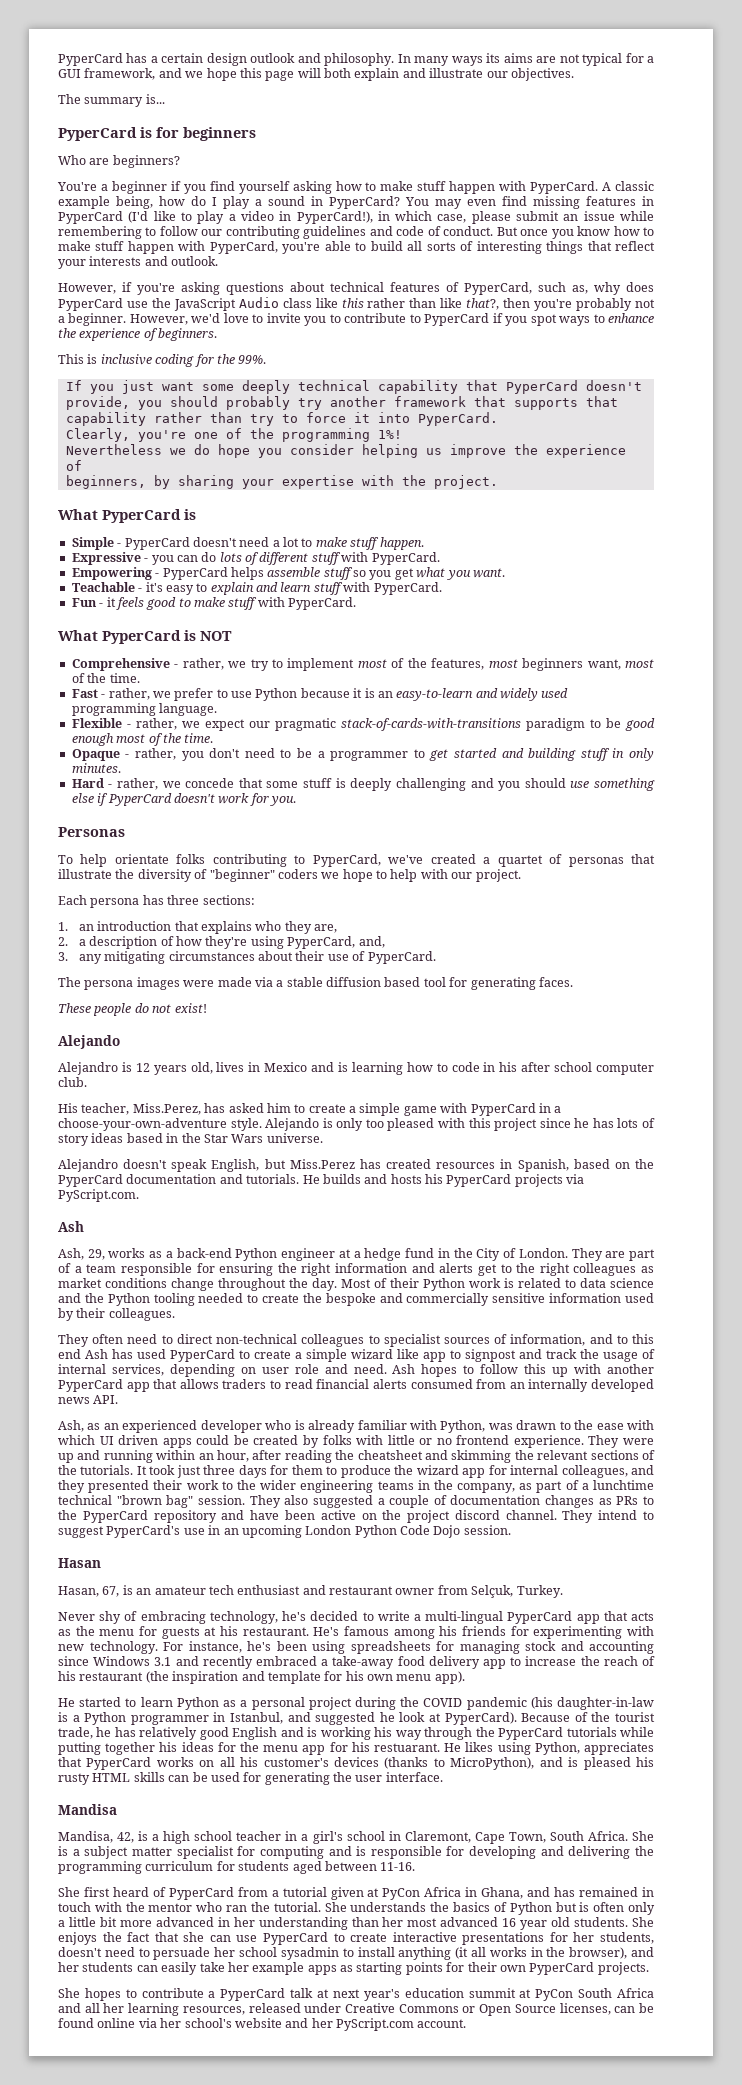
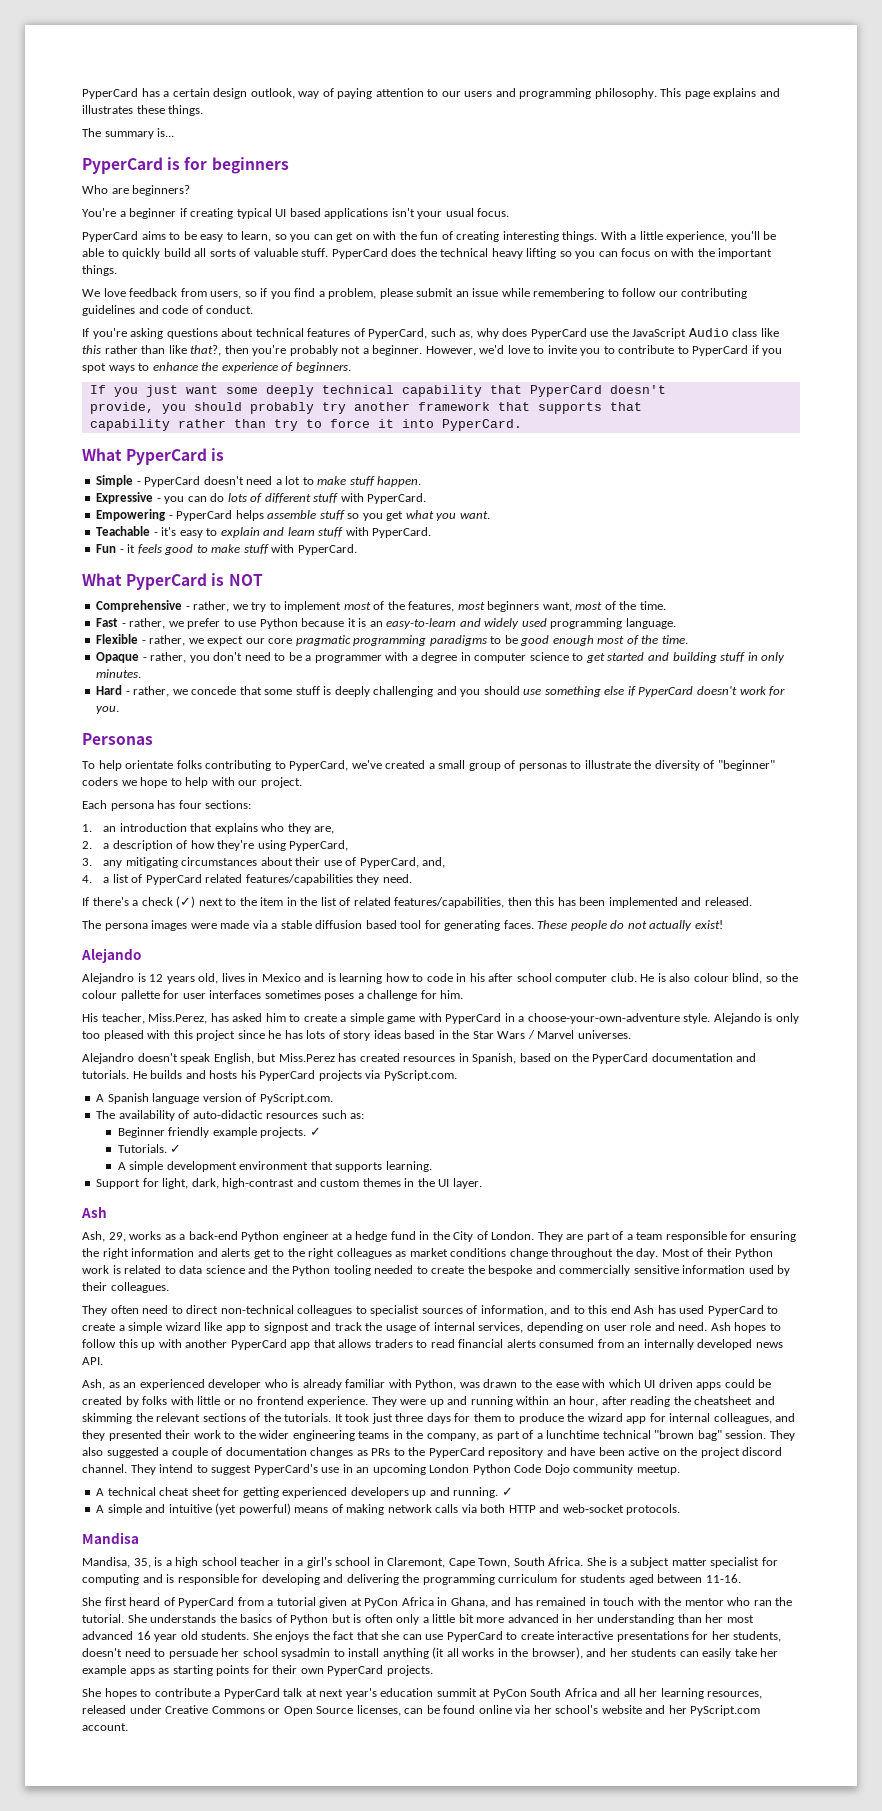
- PyperCard has a certain design outlook and philosophy. In many ways its aims are not typical for a GUI framework, and we hope this page will both explain and illustrate our objectives.
+ PyperCard has a certain design outlook, way of paying attention to our users and programming philosophy. This page explains and illustrates these things.
- You're a beginner if you find yourself asking how to make stuff happen with PyperCard. A classic example being, how do I play a sound in PyperCard? You may even find missing features in PyperCard (I'd like to play a video in PyperCard!), in which case, please submit an issue while remembering to follow our contributing guidelines and code of conduct. But once you know how to make stuff happen with PyperCard, you're able to build all sorts of interesting things that reflect your interests and outlook.
- However, if you're asking questions about technical features of PyperCard, such as, why does PyperCard use the JavaScript Audio class like this rather than like that?, then you're probably not a beginner.
+ You're a beginner if creating typical UI based applications isn't your usual focus.
+ PyperCard aims to be easy to learn, so you can get on with the fun of creating interesting things. With a little experience, you'll be able to quickly build all sorts of valuable stuff. PyperCard does the technical heavy lifting so you can focus on with the important things.
+ We love feedback from users, so if you find a problem, please submit an issue while remembering to follow our contributing guidelines and code of conduct.
+ If you're asking questions about technical features of PyperCard, such as, why does PyperCard use the JavaScript Audio class like this rather than like that?, then you're probably not a beginner.
- This is inclusive coding for the 99%.
- Clearly, you're one of the programming 1%!
- Nevertheless we do hope you consider helping us improve the experience of
- beginners, by sharing your expertise with the project.
- Flexible - rather, we expect our pragmatic stack-of-cards-with-transitions paradigm to be good enough most of the time.
+ Flexible - rather, we expect our core pragmatic programming paradigms to be good enough most of the time.
- Opaque - rather, you don't need to be a programmer to get started and building stuff in only minutes.
+ Opaque - rather, you don't need to be a programmer with a degree in computer science to get started and building stuff in only minutes.
- To help orientate folks contributing to PyperCard, we've created a quartet of personas that illustrate the diversity of "beginner" coders we hope to help with our project.
+ To help orientate folks contributing to PyperCard, we've created a small group of personas to illustrate the diversity of "beginner" coders we hope to help with our project.
- Each persona has three sections:
+ Each persona has four sections:
- 2. a description of how they're using PyperCard, and,
+ 2. a description of how they're using PyperCard,
- 3. any mitigating circumstances about their use of PyperCard.
+ 3. any mitigating circumstances about their use of PyperCard, and,
+ 4. a list of PyperCard related features/capabilities they need.
+ If there's a check (✓) next to the item in the list of related features/capabilities, then this has been implemented and released.
- The persona images were made via a stable diffusion based tool for generating faces.
- These people do not exist!
+ The persona images were made via a stable diffusion based tool for generating faces. These people do not actually exist!
+ He is also colour blind, so the colour pallette for user interfaces sometimes poses a challenge for him.
- Alejando is only too pleased with this project since he has lots of story ideas based in the Star Wars universe.
+ Alejando is only too pleased with this project since he has lots of story ideas based in the Star Wars / Marvel universes.
+ A Spanish language version of PyScript.com.
+ The availability of auto-didactic resources such as:
+ Beginner friendly example projects. ✓
+ Tutorials. ✓
+ A simple development environment that supports learning.
+ Support for light, dark, high-contrast and custom themes in the UI layer.
- They intend to suggest PyperCard's use in an upcoming London Python Code Dojo session.
- Hasan
- Hasan, 67, is an amateur tech enthusiast and restaurant owner from Selçuk, Turkey.
- Never shy of embracing technology, he's decided to write a multi-lingual PyperCard app that acts as the menu for guests at his restaurant. He's famous among his friends for experimenting with new technology. For instance, he's been using spreadsheets for managing stock and accounting since Windows 3.1 and recently embraced a take-away food delivery app to increase the reach of his restaurant (the inspiration and template for his own menu app).
- He started to learn Python as a personal project during the COVID pandemic (his daughter-in-law is a Python programmer in Istanbul, and suggested he look at PyperCard). Because of the tourist trade, he has relatively good English and is working his way through the PyperCard tutorials while putting together his ideas for the menu app for his restuarant. He likes using Python, appreciates that PyperCard works on all his customer's devices (thanks to MicroPython), and is pleased his rusty HTML skills can be used for generating the user interface.
+ They intend to suggest PyperCard's use in an upcoming London Python Code Dojo community meetup.
+ A technical cheat sheet for getting experienced developers up and running. ✓
+ A simple and intuitive (yet powerful) means of making network calls via both HTTP and web-socket protocols.
- Mandisa, 42, is a high school teacher in a girl's school in Claremont, Cape Town, South Africa.
+ Mandisa, 35, is a high school teacher in a girl's school in Claremont, Cape Town, South Africa.

